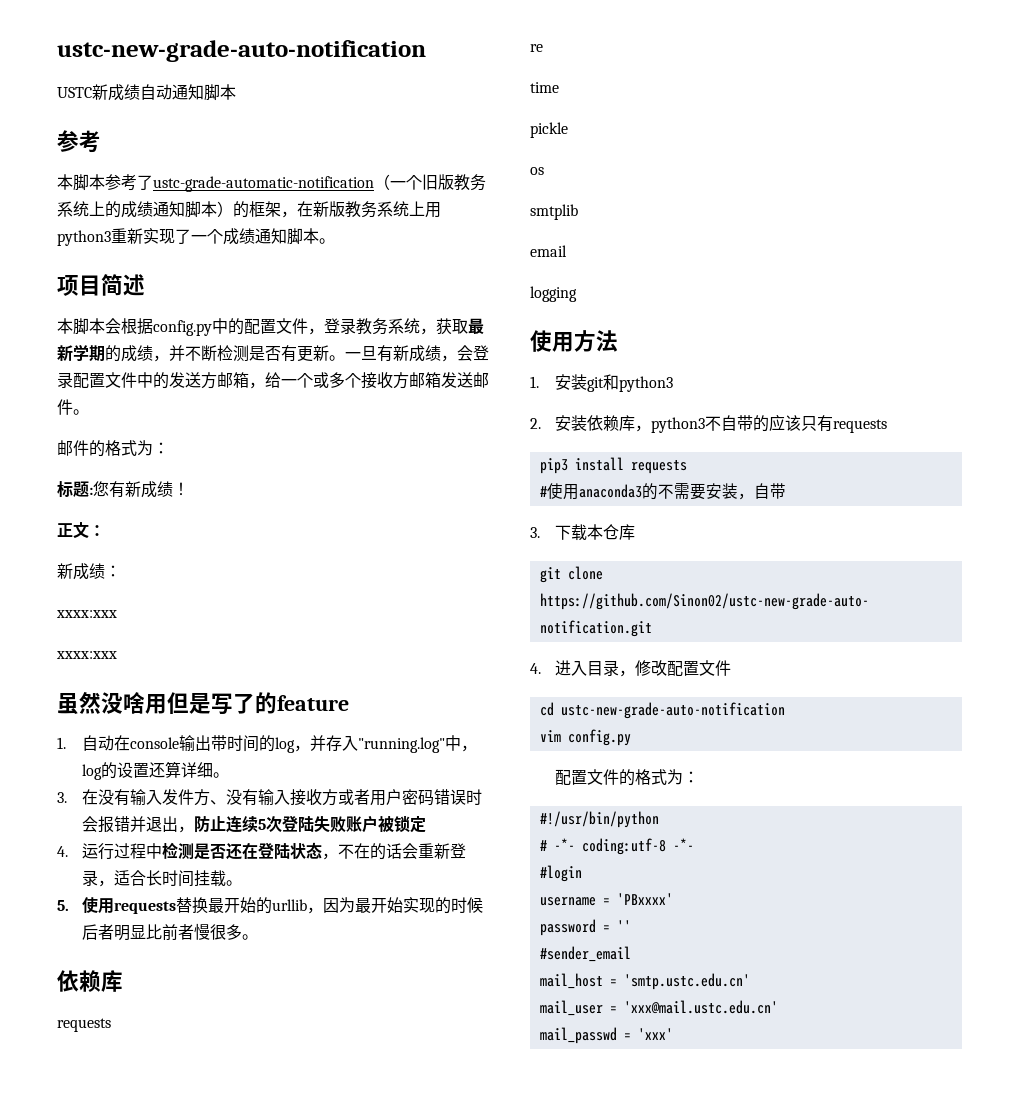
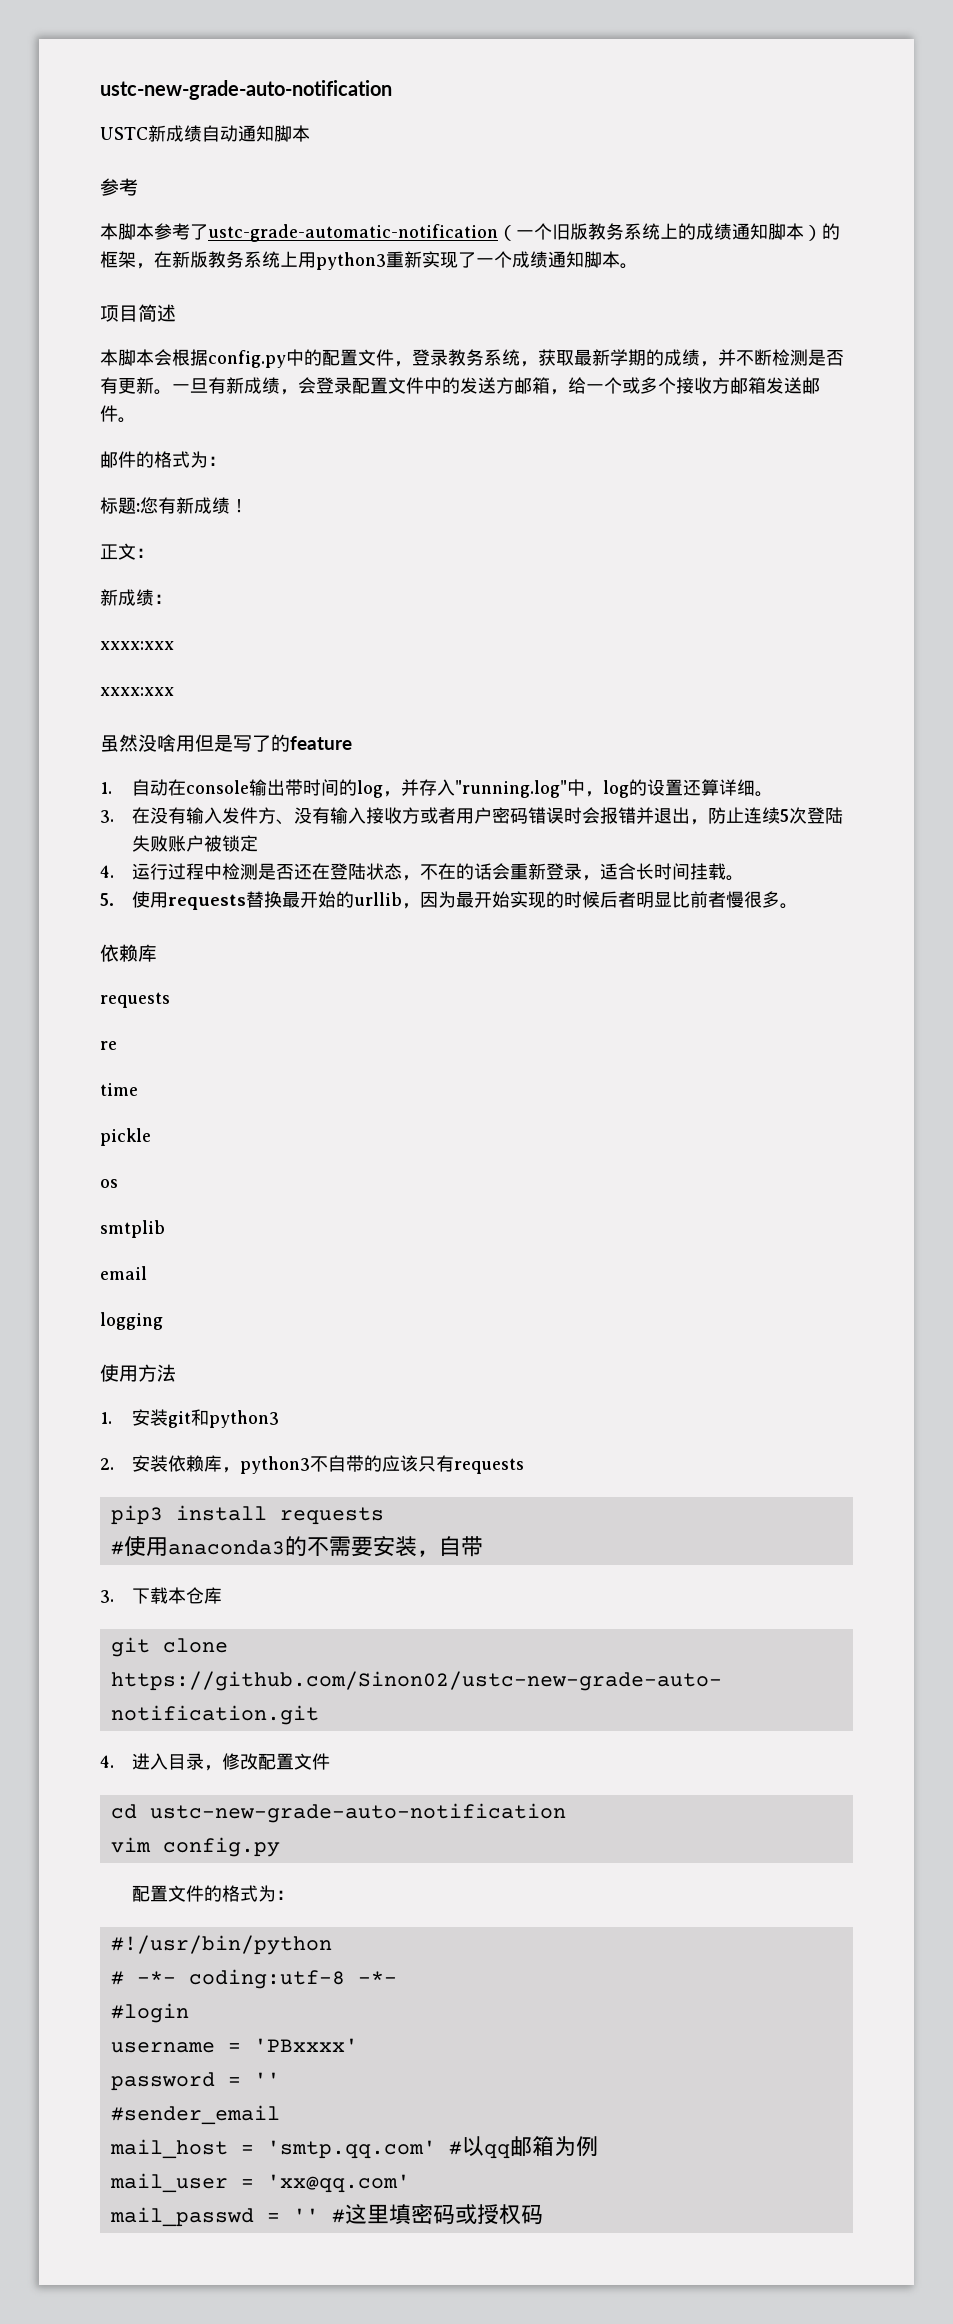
- mail_host = 'smtp.ustc.edu.cn'
+ mail_host = 'smtp.qq.com' #以qq邮箱为例
- mail_user = 'xxx@mail.ustc.edu.cn'
+ mail_user = 'xx@qq.com'
- mail_passwd = 'xxx'
+ mail_passwd = '' #这里填密码或授权码

